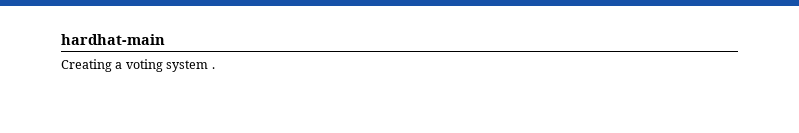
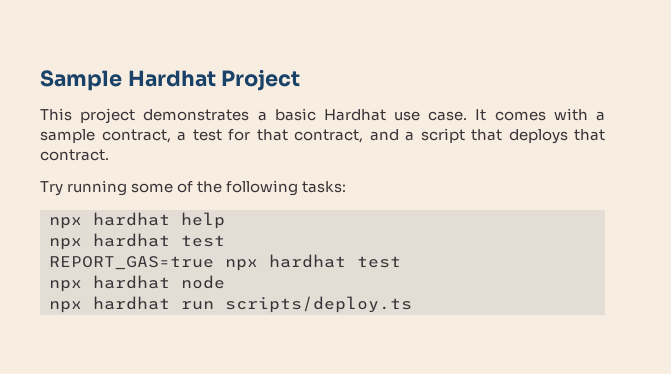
- hardhat-main
- Creating a voting system .
+ Sample Hardhat Project
+ This project demonstrates a basic Hardhat use case. It comes with a sample contract, a test for that contract, and a script that deploys that contract.
+ Try running some of the following tasks:
+ npx hardhat help
+ npx hardhat test
+ REPORT_GAS=true npx hardhat test
+ npx hardhat node
+ npx hardhat run scripts/deploy.ts

